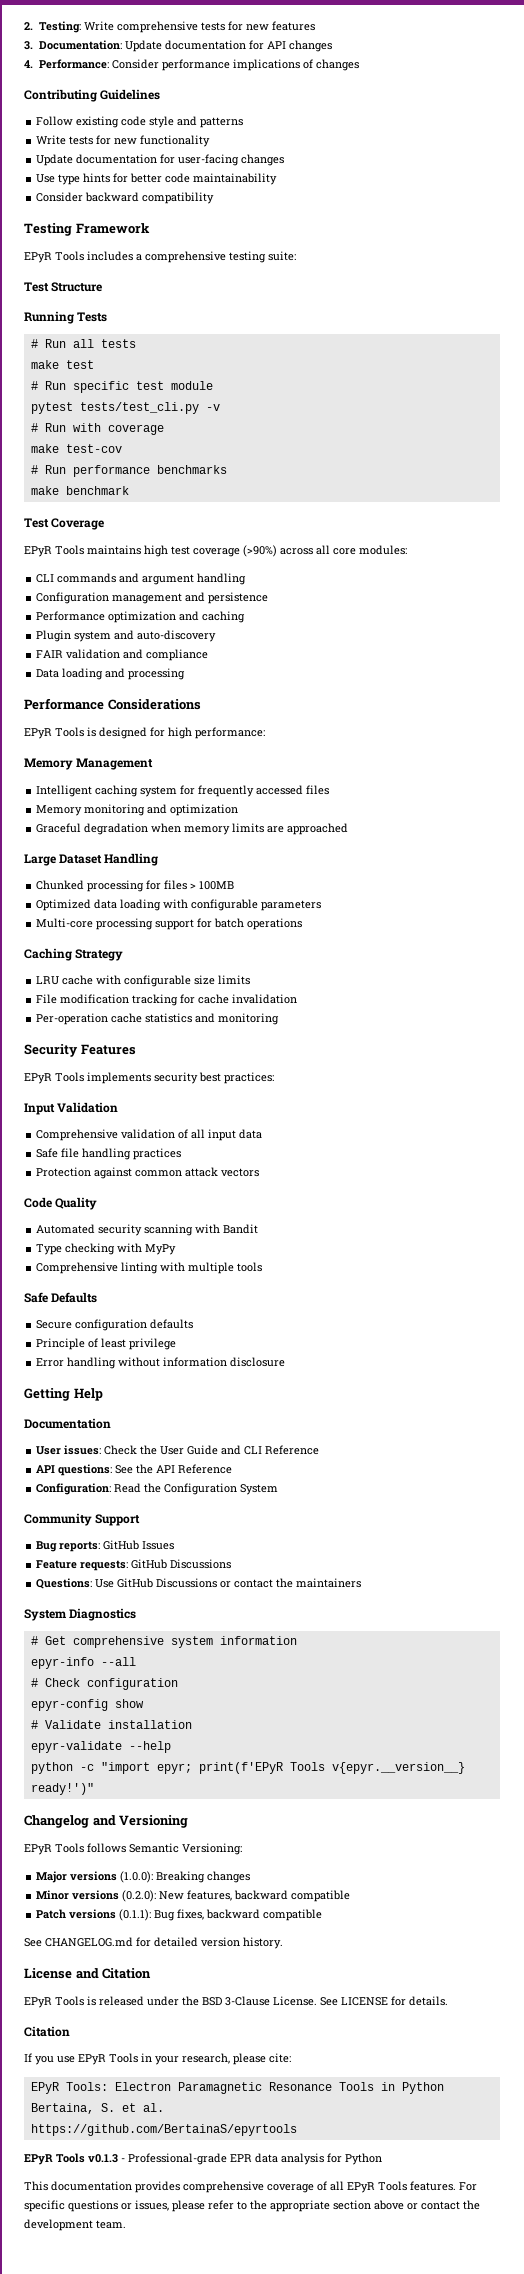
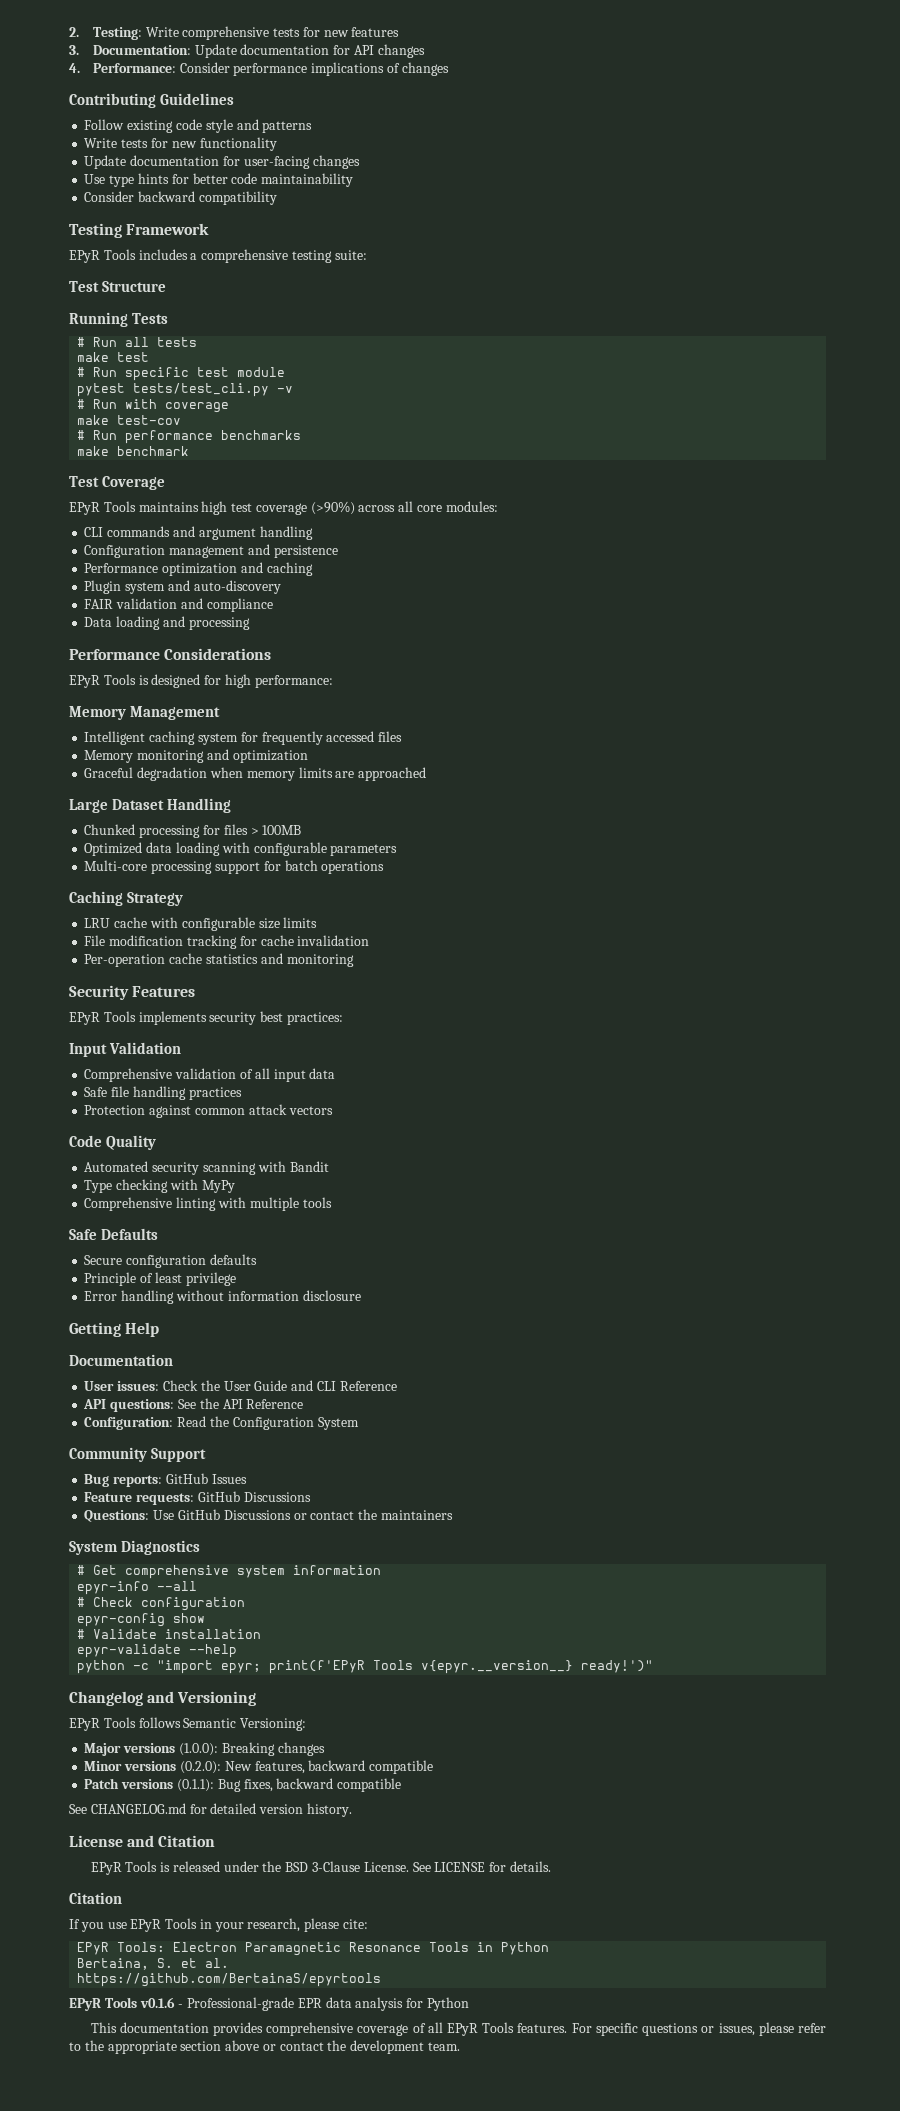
- EPyR Tools v0.1.3 - Professional-grade EPR data analysis for Python
+ EPyR Tools v0.1.6 - Professional-grade EPR data analysis for Python

